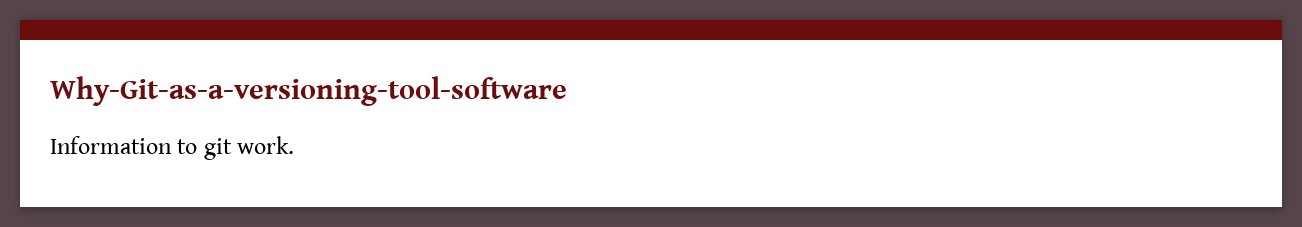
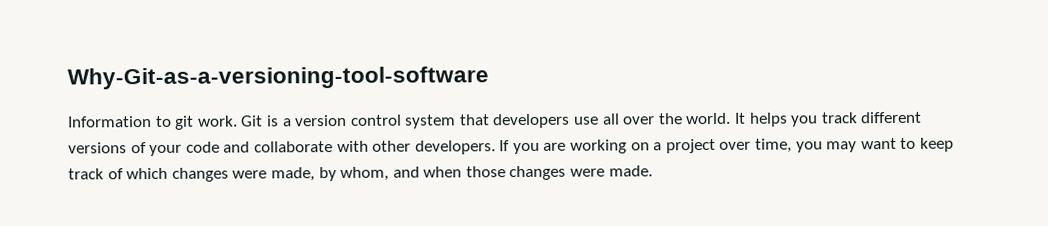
+ Git is a version control system that developers use all over the world. It helps you track different versions of your code and collaborate with other developers. If you are working on a project over time, you may want to keep track of which changes were made, by whom, and when those changes were made.

